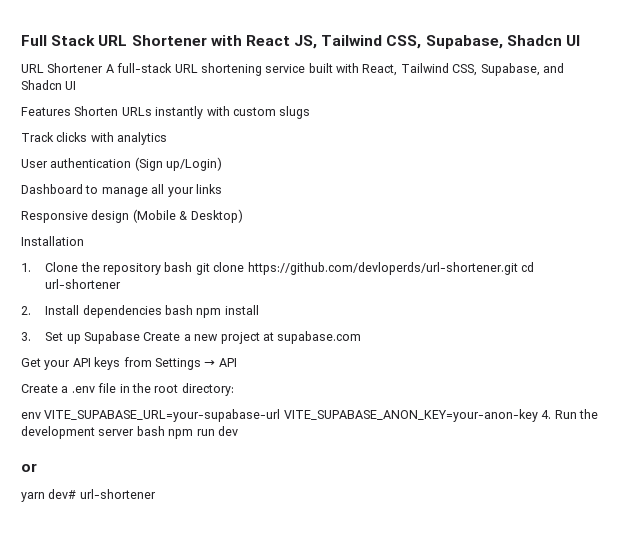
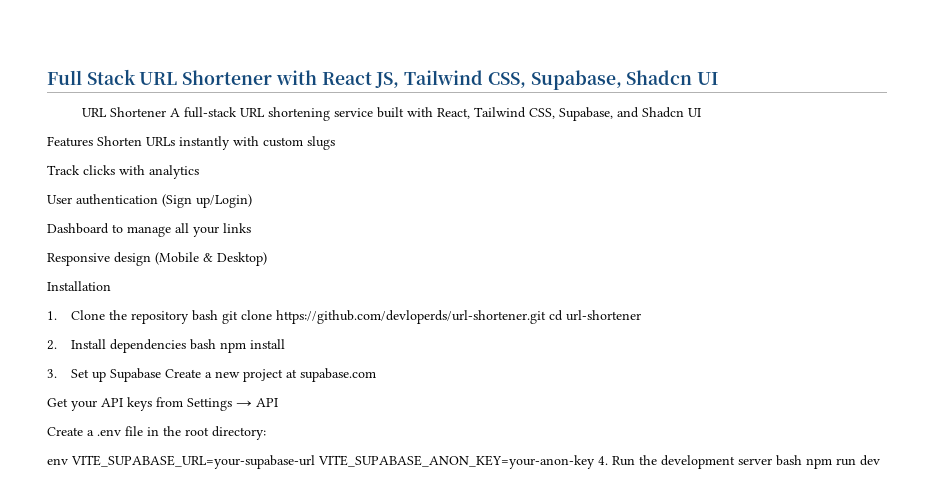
- or
- yarn dev# url-shortener

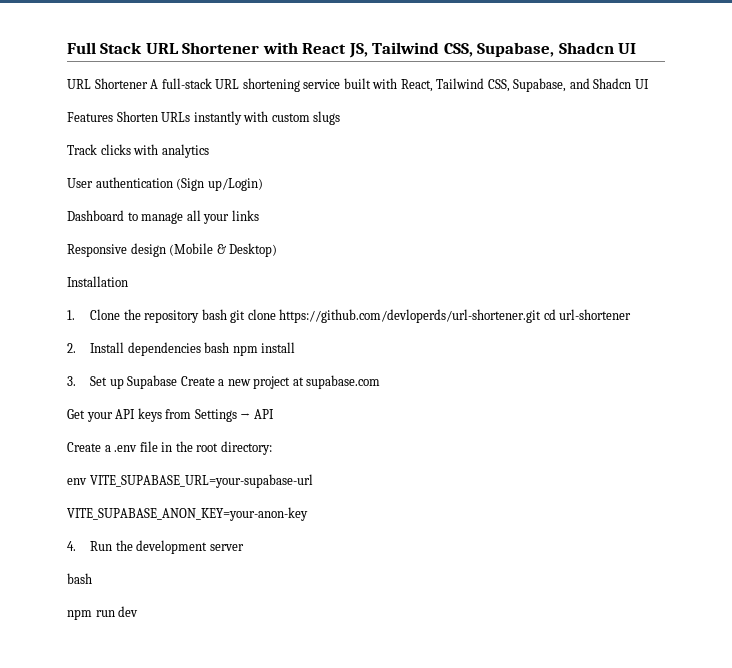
- env VITE_SUPABASE_URL=your-supabase-url VITE_SUPABASE_ANON_KEY=your-anon-key 4. Run the development server bash npm run dev
+ env VITE_SUPABASE_URL=your-supabase-url
+ VITE_SUPABASE_ANON_KEY=your-anon-key
+ 4. Run the development server
+ bash
+ npm run dev

